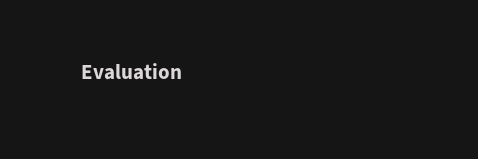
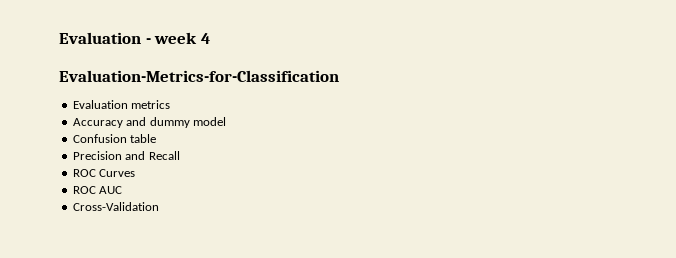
- Evaluation
+ Evaluation - week 4
+ Evaluation-Metrics-for-Classification
+ Evaluation metrics
+ Accuracy and dummy model
+ Confusion table
+ Precision and Recall
+ ROC Curves
+ ROC AUC
+ Cross-Validation

